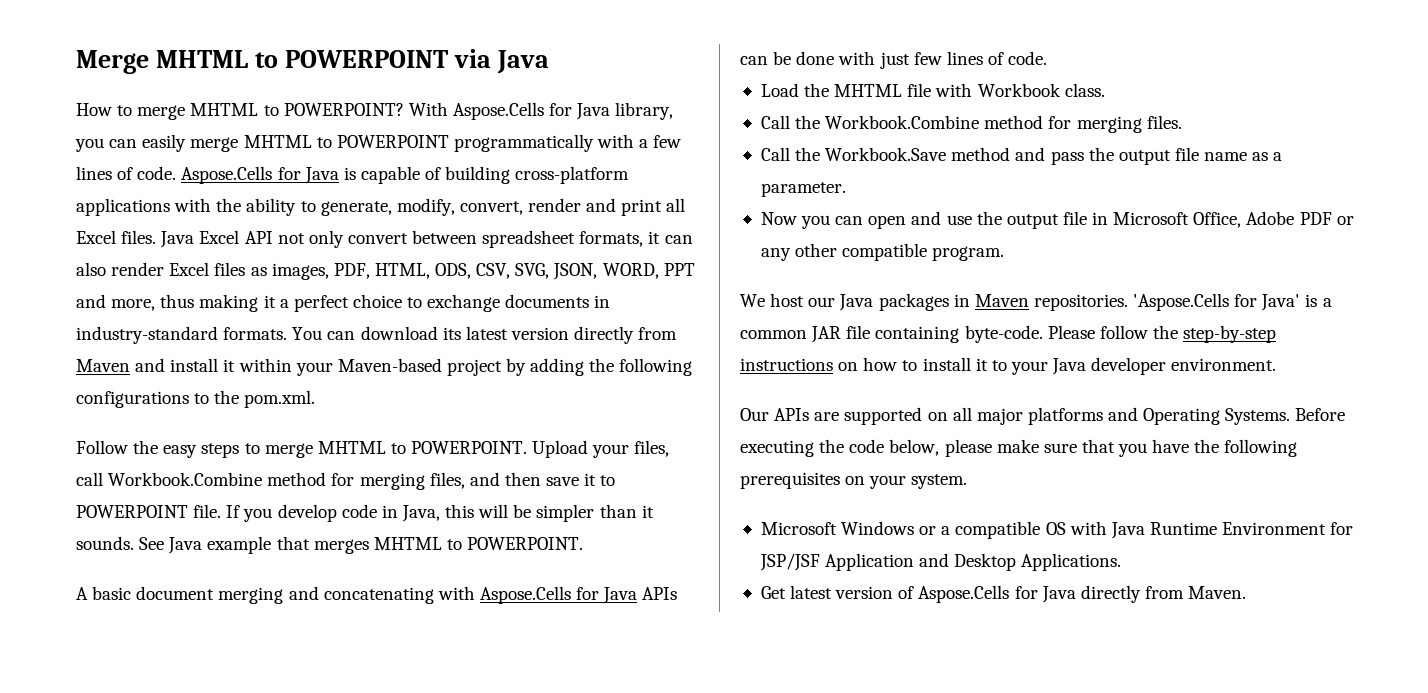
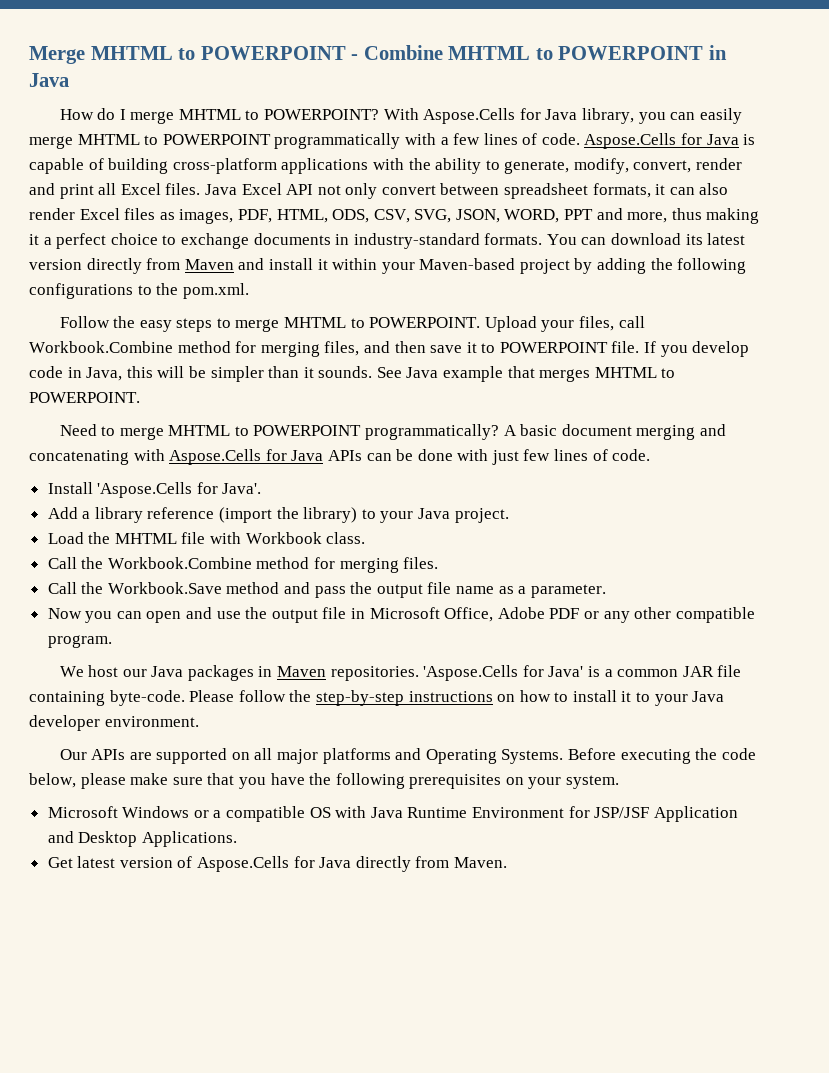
- Merge MHTML to POWERPOINT via Java
+ Merge MHTML to POWERPOINT - Combine MHTML to POWERPOINT in Java
- How to merge MHTML to POWERPOINT?
+ How do I merge MHTML to POWERPOINT?
+ Need to merge MHTML to POWERPOINT programmatically?
+ Install 'Aspose.Cells for Java'.
+ Add a library reference (import the library) to your Java project.

